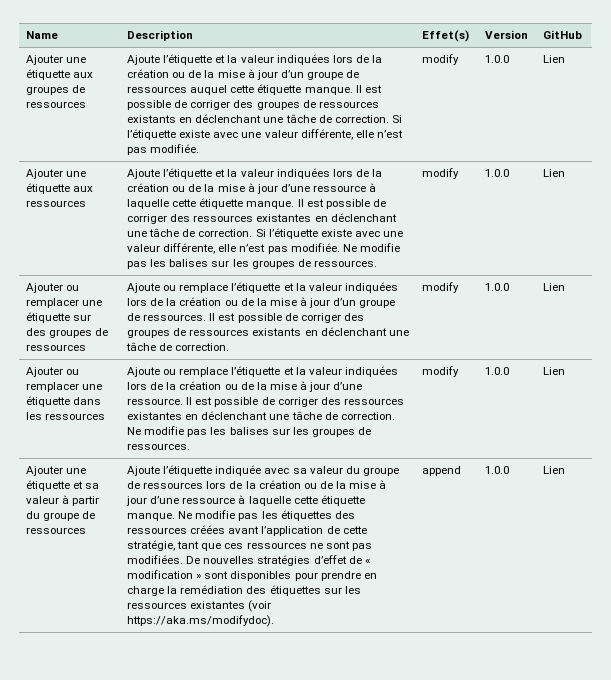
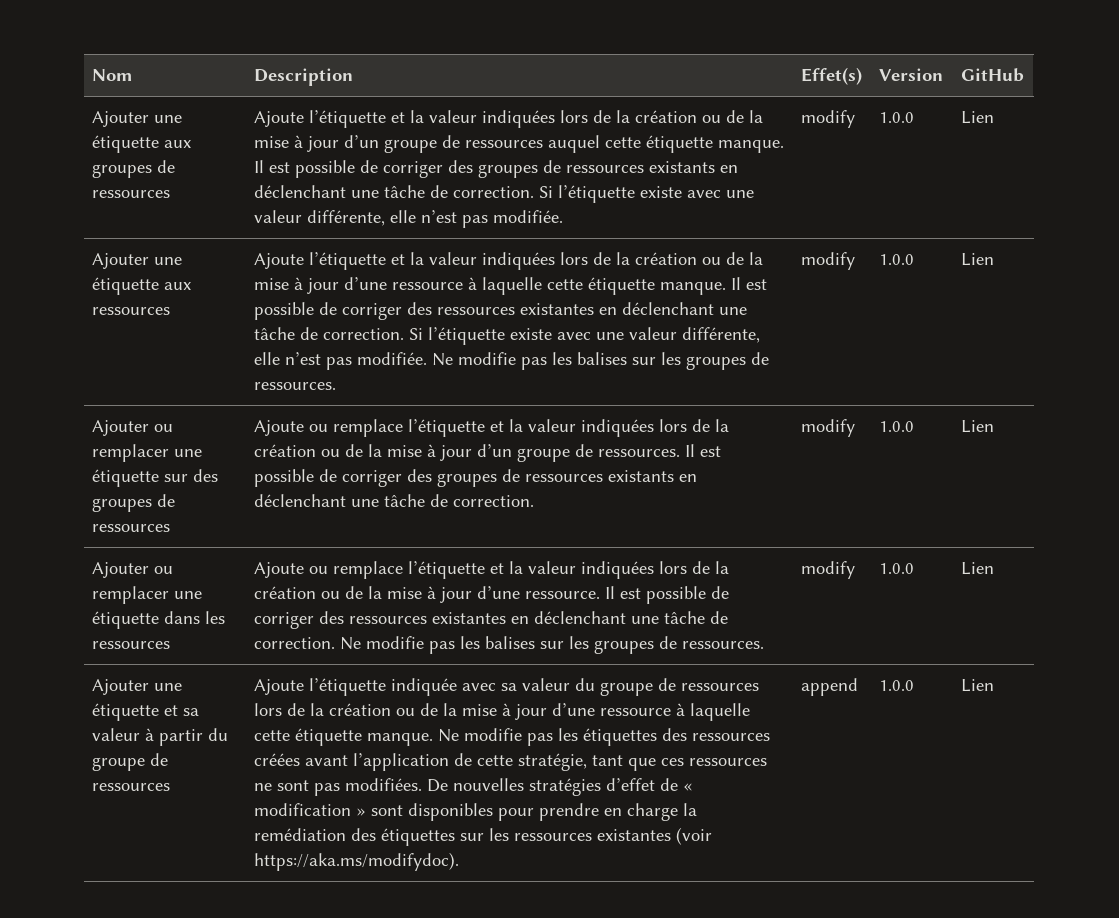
- Name | Description | Effet(s) | Version | GitHub
+ Nom | Description | Effet(s) | Version | GitHub

